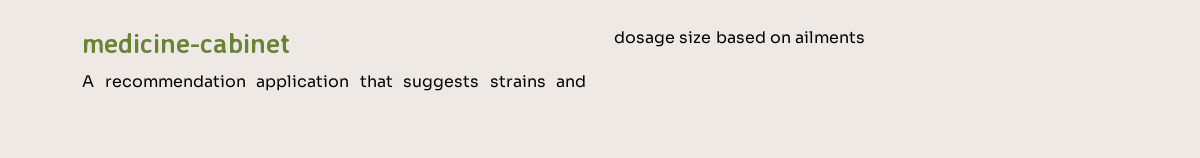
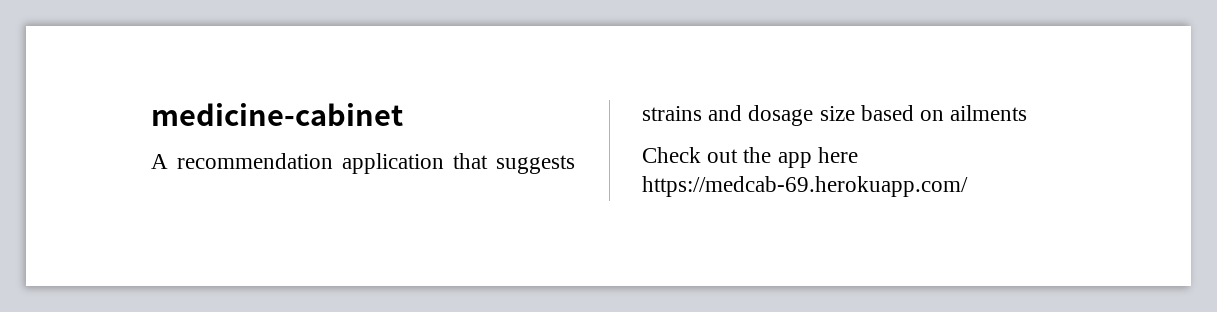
+ Check out the app here https://medcab-69.herokuapp.com/

